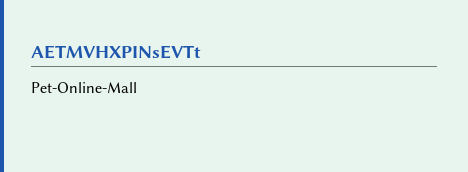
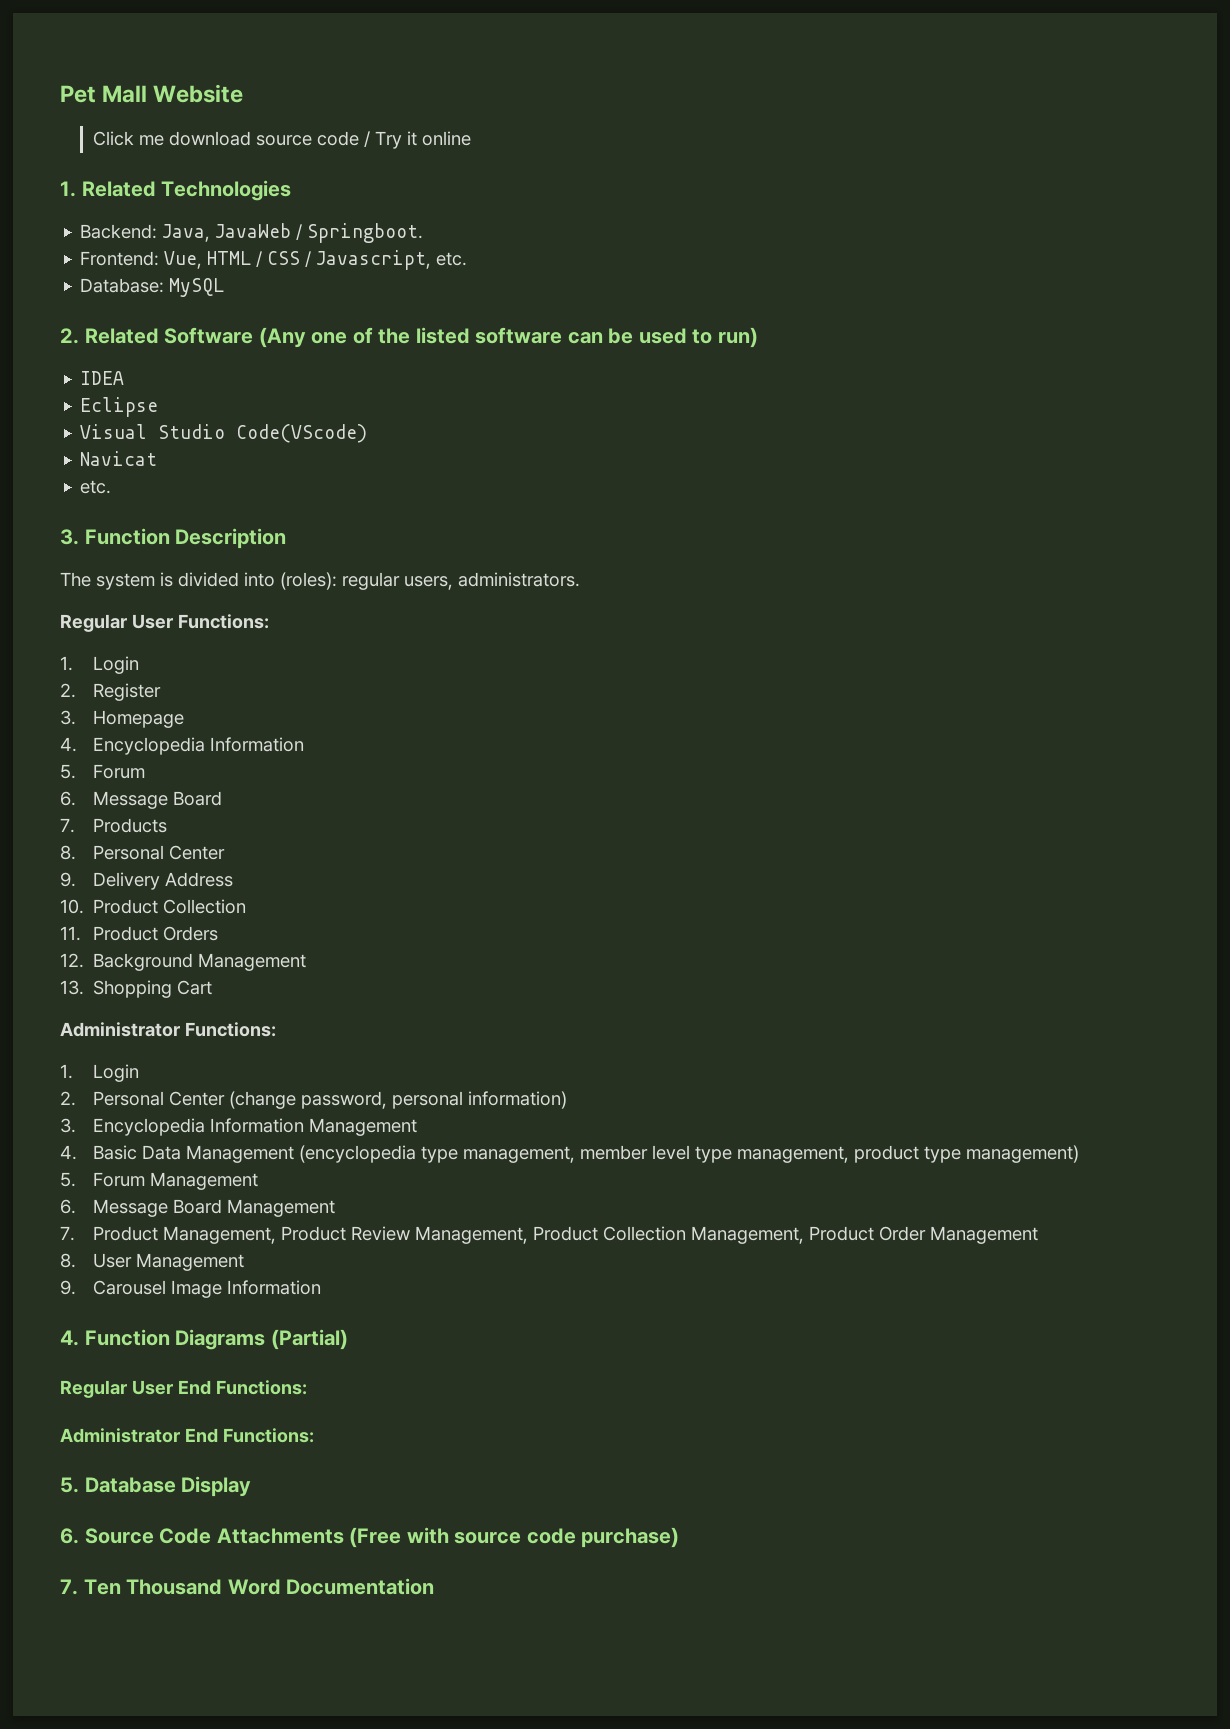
- AETMVHXPINsEVTt
- Pet-Online-Mall
+ Pet Mall Website
+ Click me download source code / Try it online
+ 1. Related Technologies
+ Backend: Java, JavaWeb / Springboot.
+ Frontend: Vue, HTML / CSS / Javascript, etc.
+ Database: MySQL
+ 2. Related Software (Any one of the listed software can be used to run)
+ IDEA
+ Eclipse
+ Visual Studio Code(VScode)
+ Navicat
+ etc.
+ 3. Function Description
+ The system is divided into (roles): regular users, administrators.
+ Regular User Functions:
+ 1. Login
+ 2. Register
+ 3. Homepage
+ 4. Encyclopedia Information
+ 5. Forum
+ 6. Message Board
+ 7. Products
+ 8. Personal Center
+ 9. Delivery Address
+ 10. Product Collection
+ 11. Product Orders
+ 12. Background Management
+ 13. Shopping Cart
+ Administrator Functions:
+ 1. Login
+ 2. Personal Center (change password, personal information)
+ 3. Encyclopedia Information Management
+ 4. Basic Data Management (encyclopedia type management, member level type management, product type management)
+ 5. Forum Management
+ 6. Message Board Management
+ 7. Product Management, Product Review Management, Product Collection Management, Product Order Management
+ 8. User Management
+ 9. Carousel Image Information
+ 4. Function Diagrams (Partial)
+ Regular User End Functions:
+ Administrator End Functions:
+ 5. Database Display
+ 6. Source Code Attachments (Free with source code purchase)
+ 7. Ten Thousand Word Documentation

